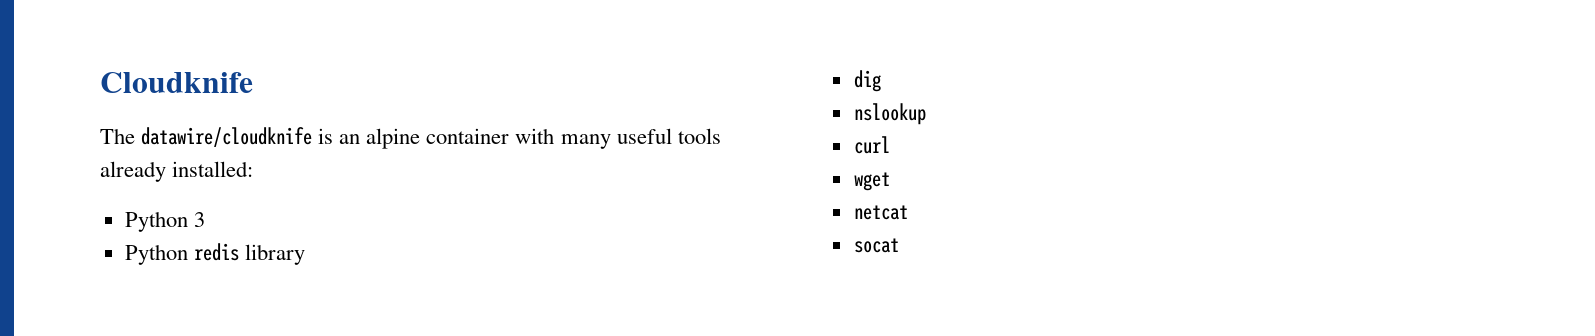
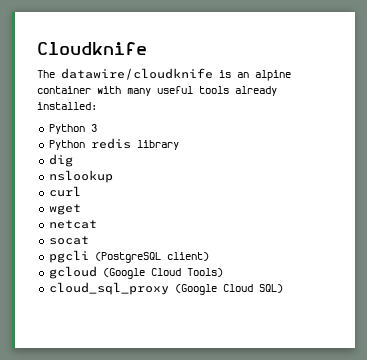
+ pgcli (PostgreSQL client)
+ gcloud (Google Cloud Tools)
+ cloud_sql_proxy (Google Cloud SQL)

